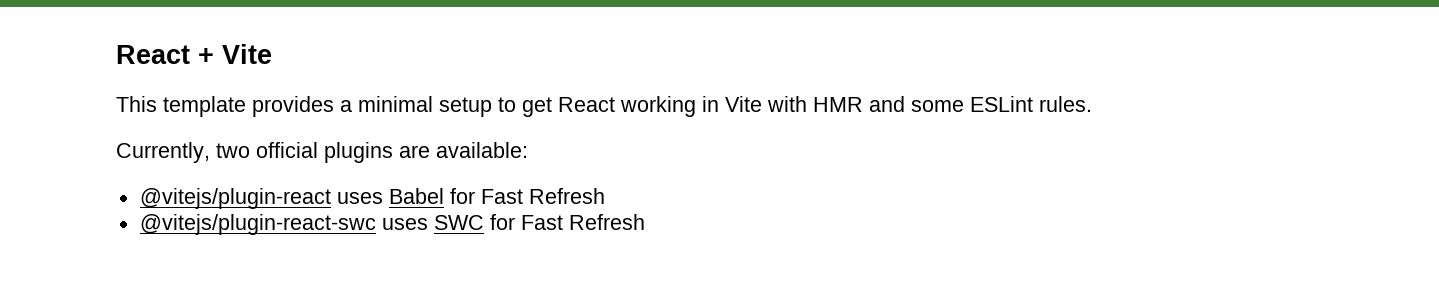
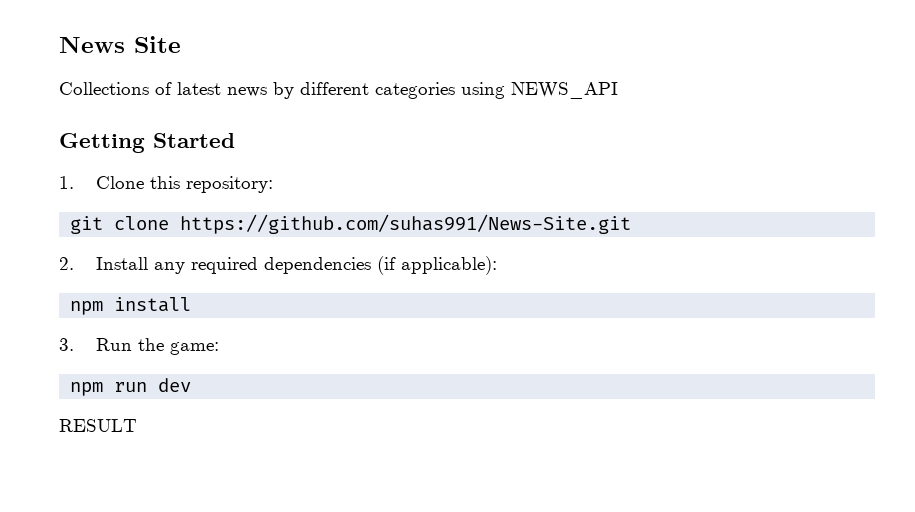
- React + Vite
- This template provides a minimal setup to get React working in Vite with HMR and some ESLint rules.
- Currently, two official plugins are available:
- @vitejs/plugin-react uses Babel for Fast Refresh
- @vitejs/plugin-react-swc uses SWC for Fast Refresh
+ News Site
+ Collections of latest news by different categories using NEWS_API
+ Getting Started
+ 1. Clone this repository:
+ git clone https://github.com/suhas991/News-Site.git
+ 2. Install any required dependencies (if applicable):
+ npm install
+ 3. Run the game:
+ npm run dev
+ RESULT

